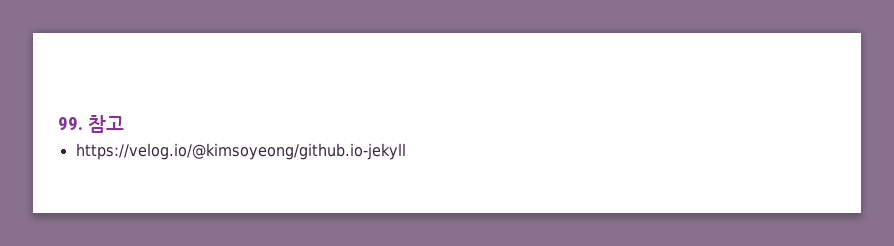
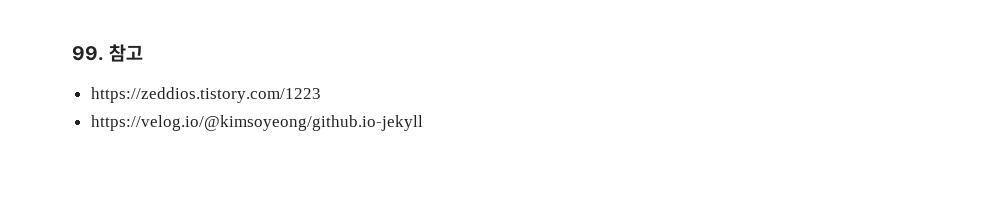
+ https://zeddios.tistory.com/1223

